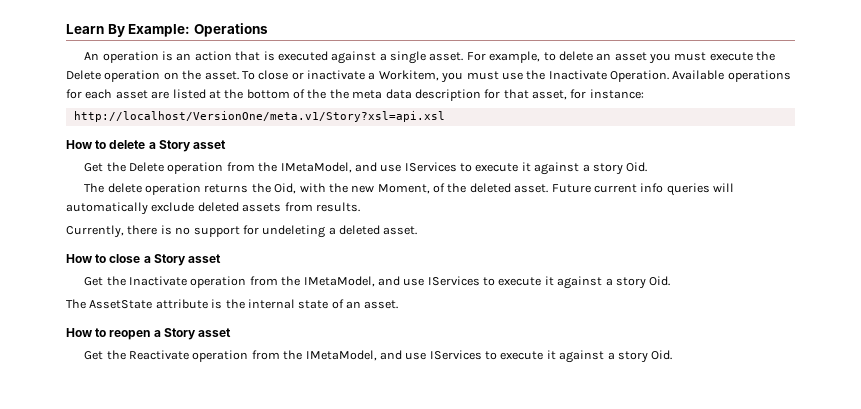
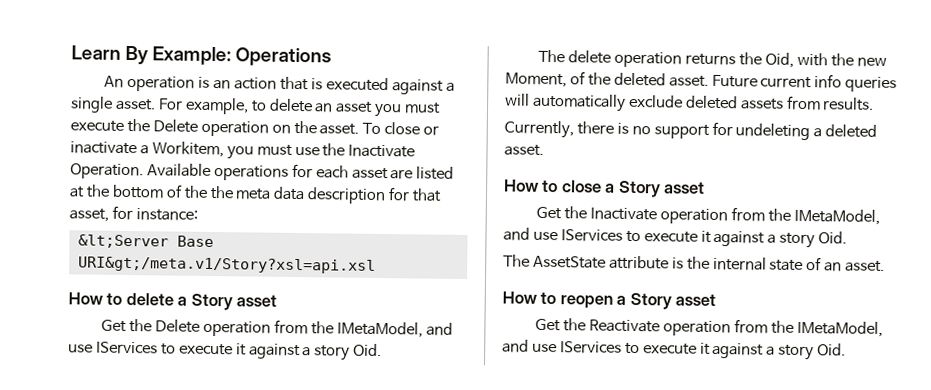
- http://localhost/VersionOne/meta.v1/Story?xsl=api.xsl
+ &lt;Server Base URI&gt;/meta.v1/Story?xsl=api.xsl

